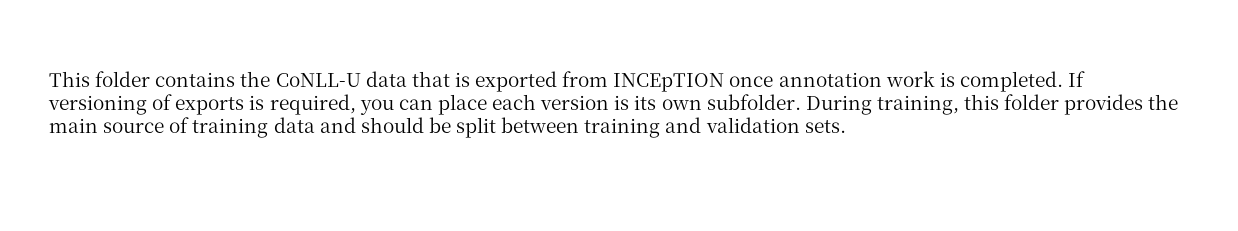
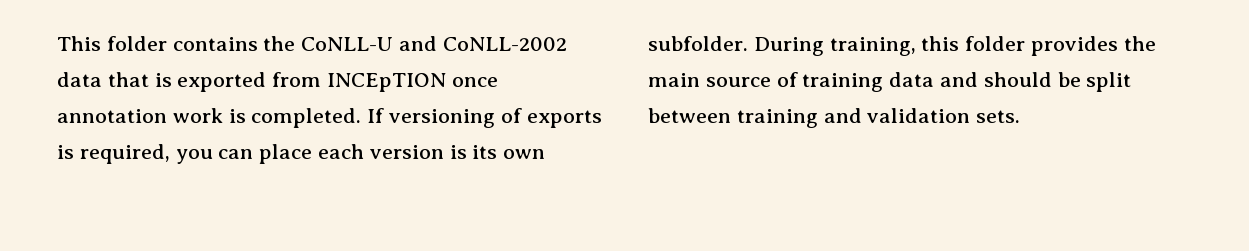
- This folder contains the CoNLL-U data that is exported from INCEpTION once annotation work is completed.
+ This folder contains the CoNLL-U and CoNLL-2002 data that is exported from INCEpTION once annotation work is completed.

